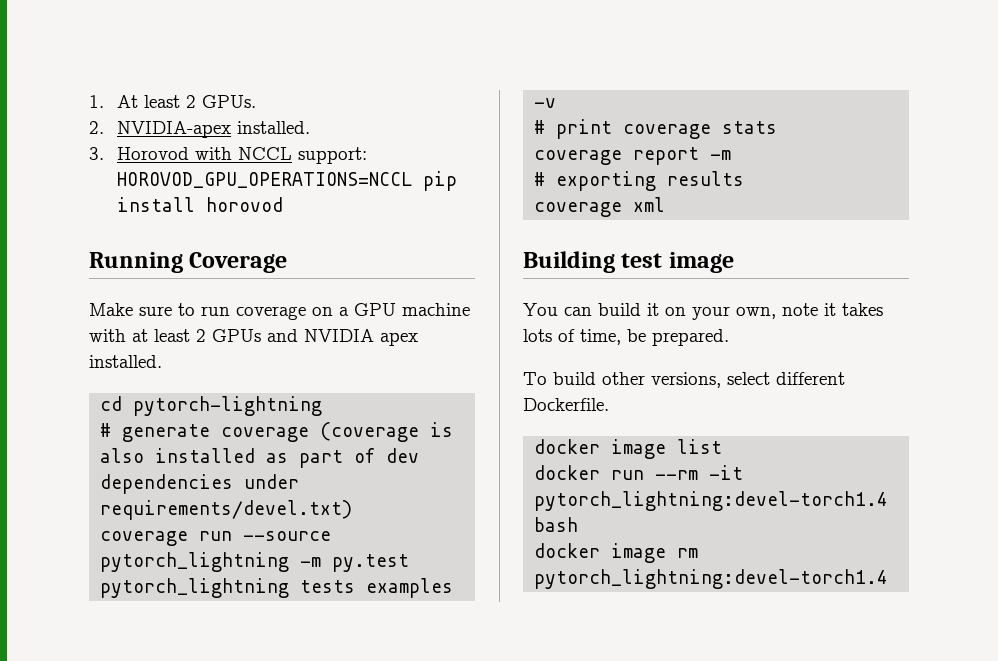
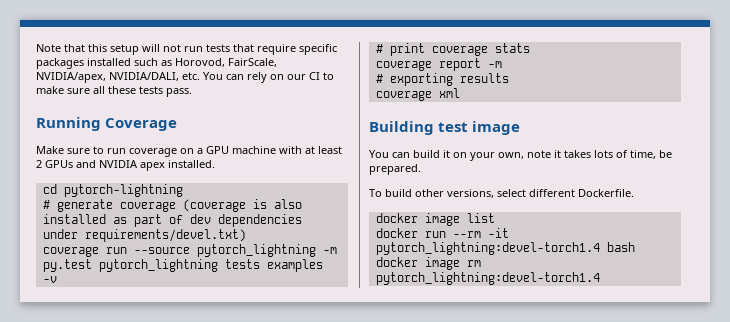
- 1. At least 2 GPUs.
- 2. NVIDIA-apex installed.
- 3. Horovod with NCCL support: HOROVOD_GPU_OPERATIONS=NCCL pip install horovod
+ Note that this setup will not run tests that require specific packages installed such as Horovod, FairScale, NVIDIA/apex, NVIDIA/DALI, etc. You can rely on our CI to make sure all these tests pass.

